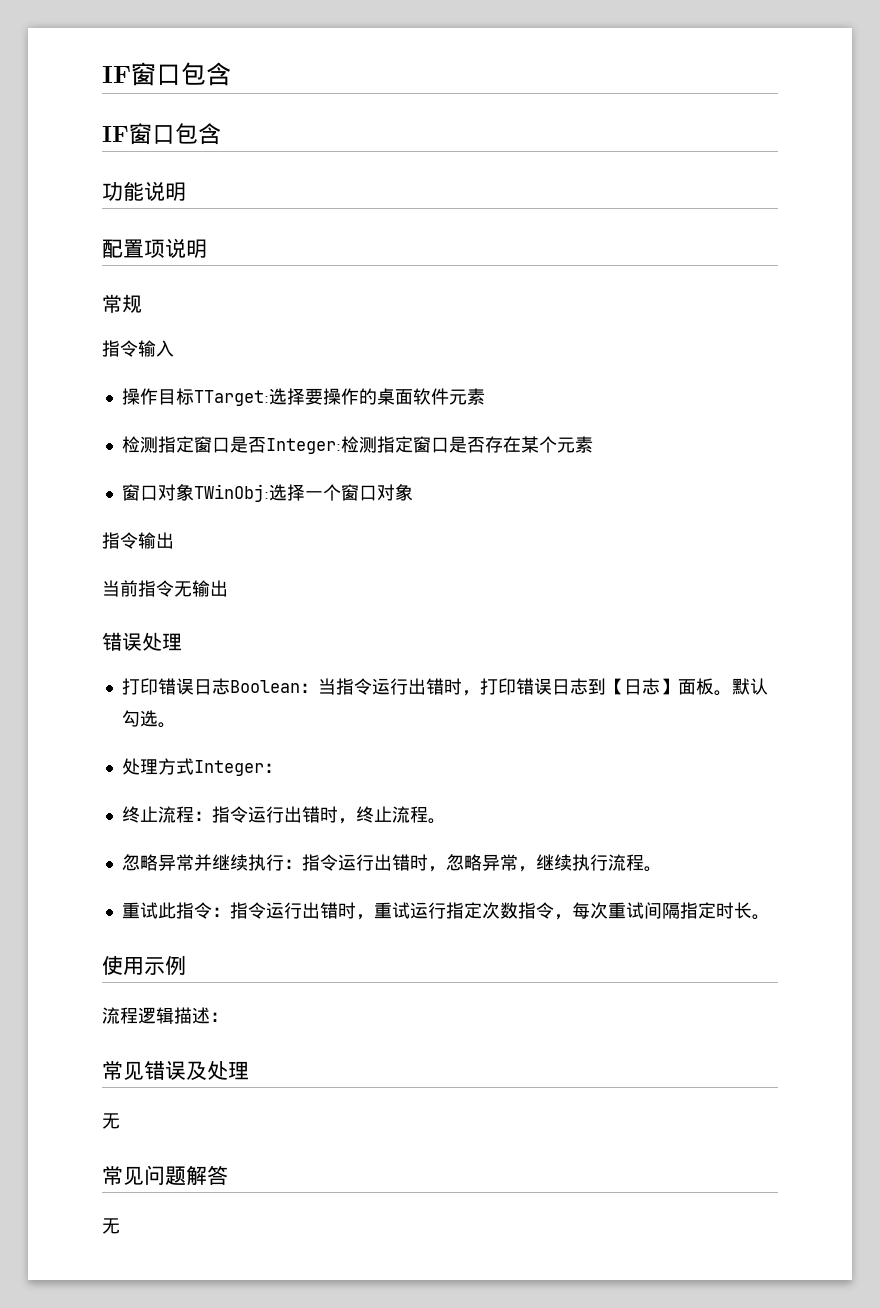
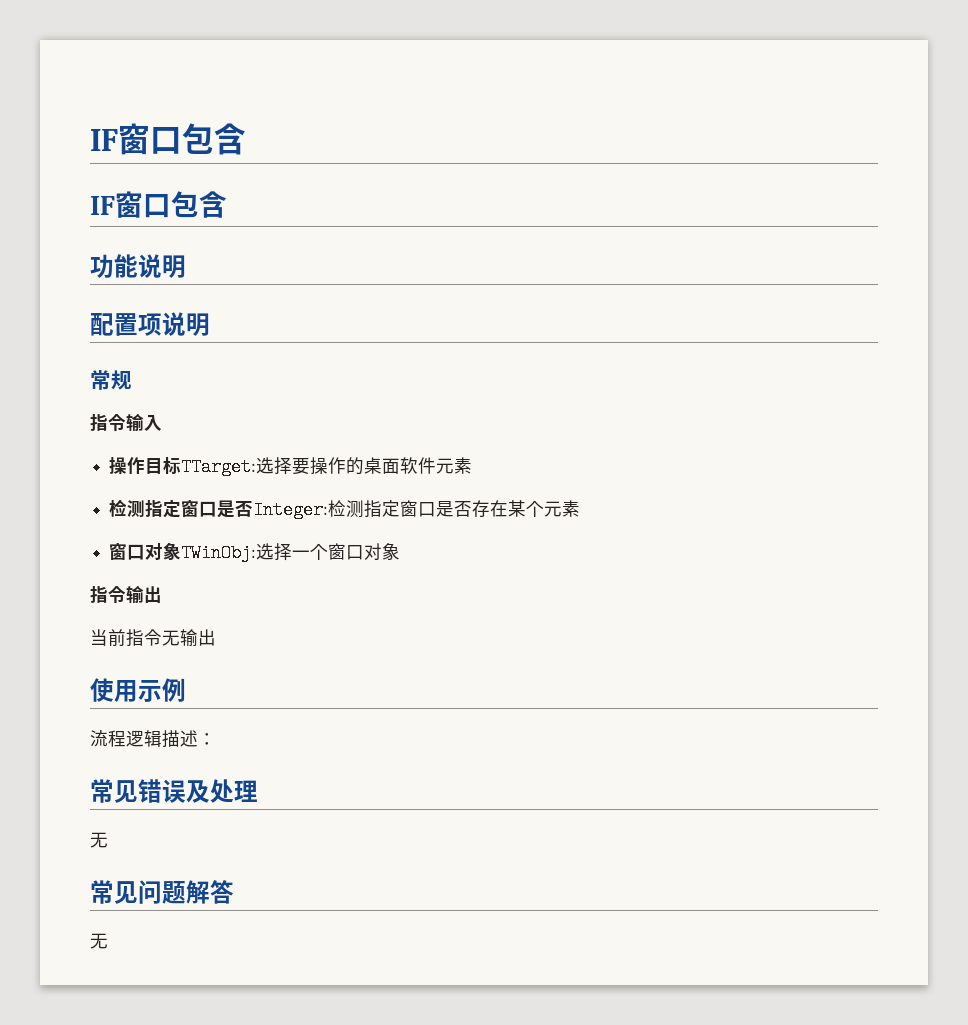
- 错误处理
- 打印错误日志Boolean：当指令运行出错时，打印错误日志到【日志】面板。默认勾选。
- 处理方式Integer：
- 终止流程：指令运行出错时，终止流程。
- 忽略异常并继续执行：指令运行出错时，忽略异常，继续执行流程。
- 重试此指令：指令运行出错时，重试运行指定次数指令，每次重试间隔指定时长。

